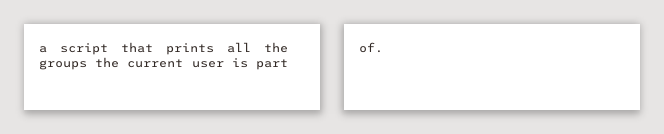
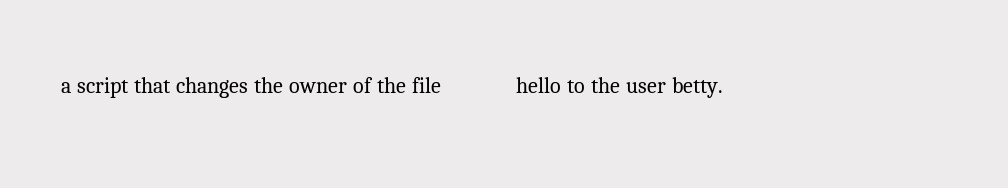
- a script that prints all the groups the current user is part of.
+ a script that changes the owner of the file hello to the user betty.

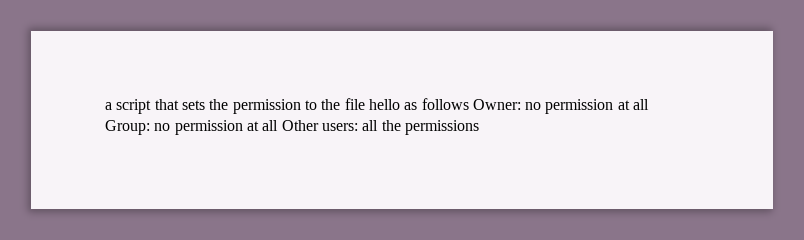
- a script that changes the owner of the file hello to the user betty.
+ a script that sets the permission to the file hello as follows Owner: no permission at all Group: no permission at all Other users: all the permissions

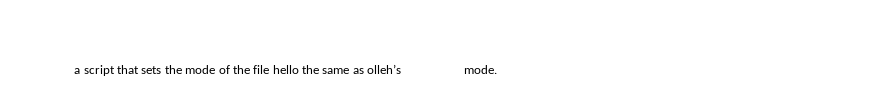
- a script that sets the permission to the file hello as follows Owner: no permission at all Group: no permission at all Other users: all the permissions
+ a script that sets the mode of the file hello the same as olleh’s mode.

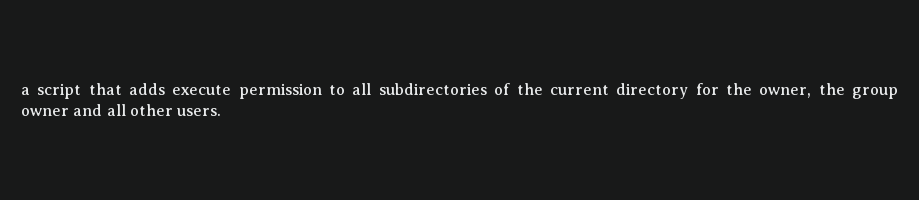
- a script that sets the mode of the file hello the same as olleh’s mode.
+ a script that adds execute permission to all subdirectories of the current directory for the owner, the group owner and all other users.

